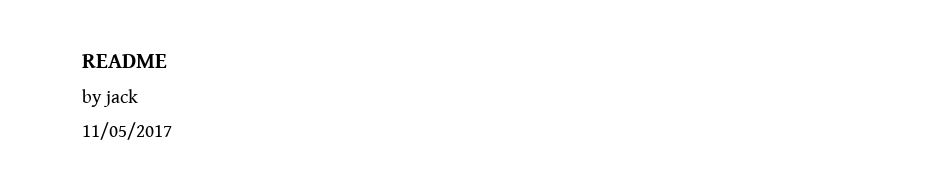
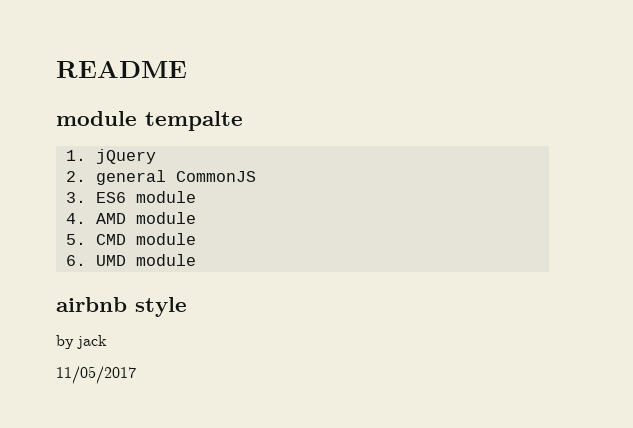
+ module tempalte
+ 1. jQuery
+ 2. general CommonJS
+ 3. ES6 module
+ 4. AMD module
+ 5. CMD module
+ 6. UMD module
+ airbnb style

